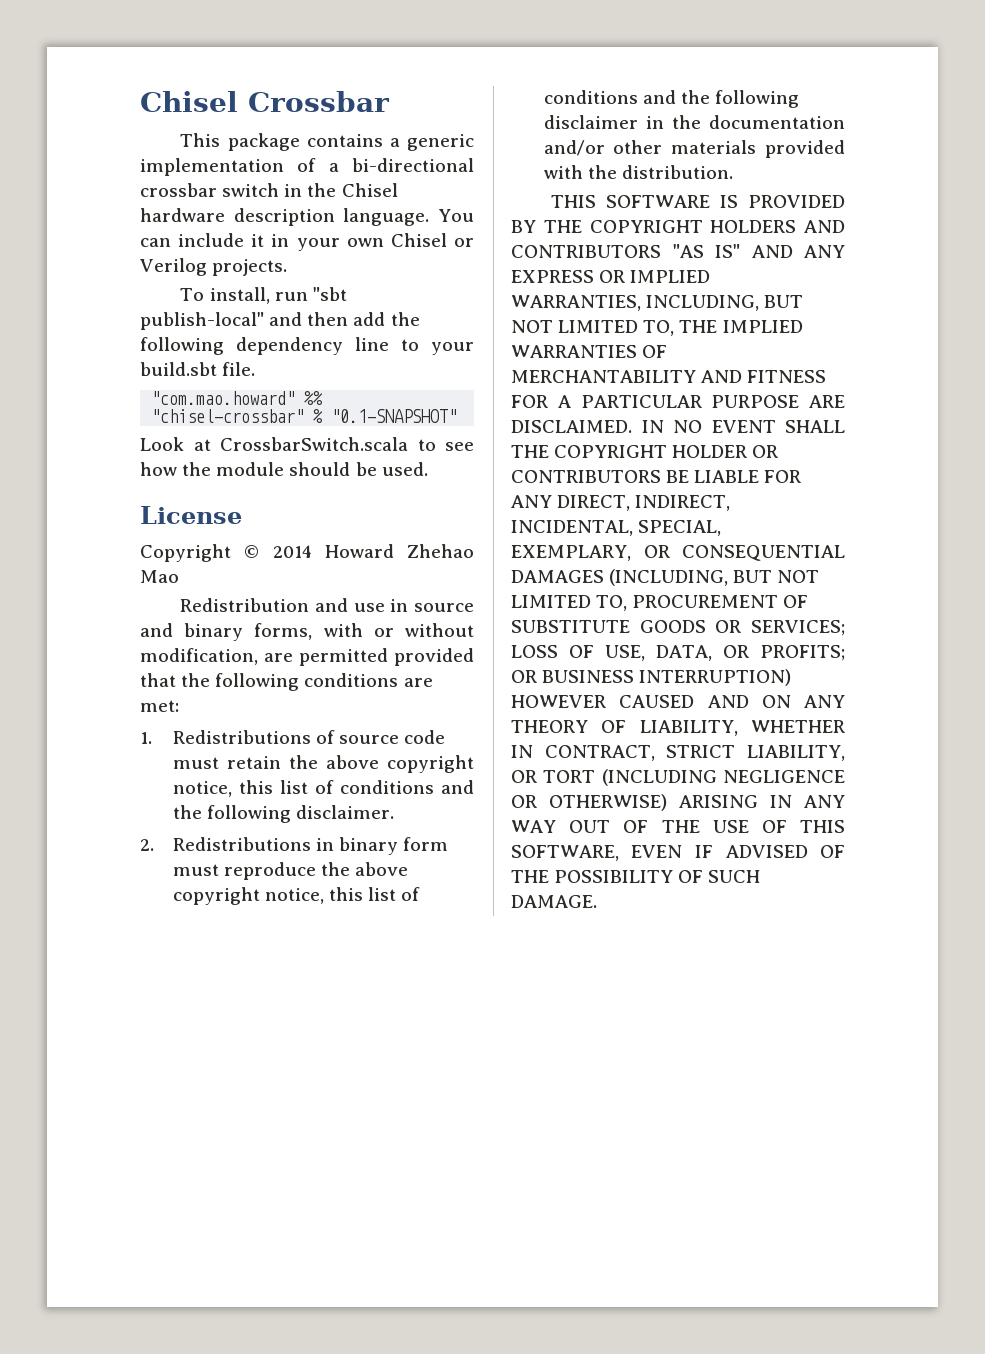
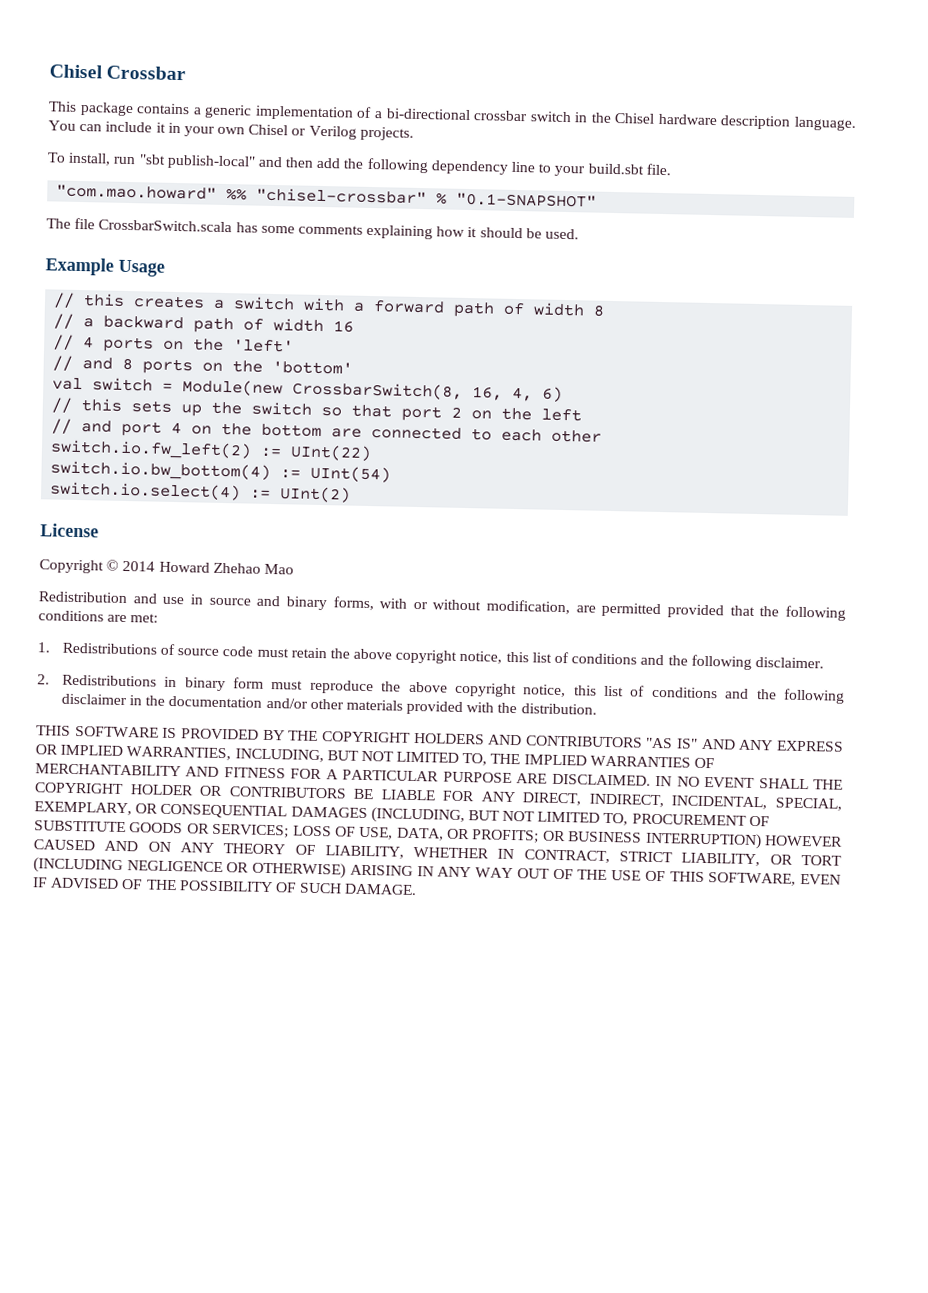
- Look at CrossbarSwitch.scala to see how the module should be used.
+ The file CrossbarSwitch.scala has some comments explaining how it should be used.
+ Example Usage
+ // this creates a switch with a forward path of width 8
+ // a backward path of width 16
+ // 4 ports on the 'left'
+ // and 8 ports on the 'bottom'
+ val switch = Module(new CrossbarSwitch(8, 16, 4, 6)
+ // this sets up the switch so that port 2 on the left
+ // and port 4 on the bottom are connected to each other
+ switch.io.fw_left(2) := UInt(22)
+ switch.io.bw_bottom(4) := UInt(54)
+ switch.io.select(4) := UInt(2)

